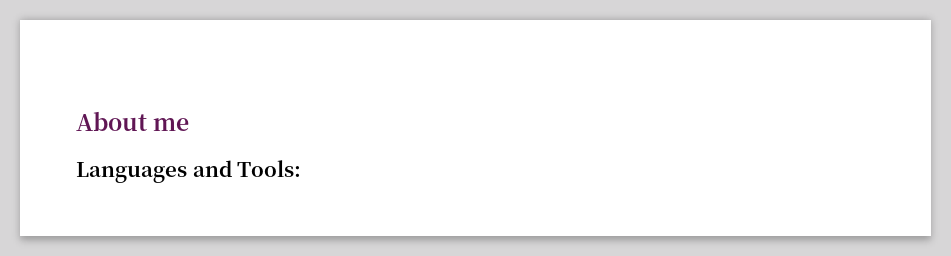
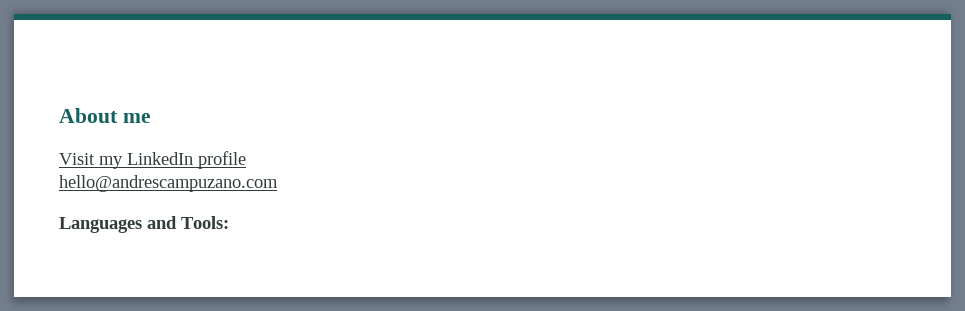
+ Visit my LinkedIn profile
+ hello@andrescampuzano.com

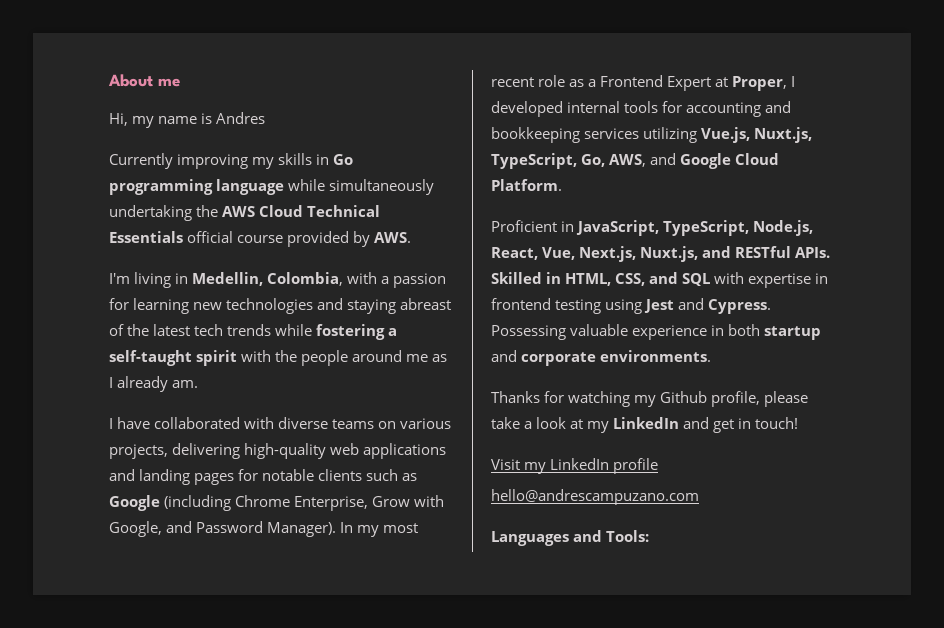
+ Hi, my name is Andres
+ Currently improving my skills in Go programming language while simultaneously undertaking the AWS Cloud Technical Essentials official course provided by AWS.
+ I'm living in Medellin, Colombia, with a passion for learning new technologies and staying abreast of the latest tech trends while fostering a self-taught spirit with the people around me as I already am.
+ I have collaborated with diverse teams on various projects, delivering high-quality web applications and landing pages for notable clients such as Google (including Chrome Enterprise, Grow with Google, and Password Manager). In my most recent role as a Frontend Expert at Proper, I developed internal tools for accounting and bookkeeping services utilizing Vue.js, Nuxt.js, TypeScript, Go, AWS, and Google Cloud Platform.
+ Proficient in JavaScript, TypeScript, Node.js, React, Vue, Next.js, Nuxt.js, and RESTful APIs. Skilled in HTML, CSS, and SQL with expertise in frontend testing using Jest and Cypress. Possessing valuable experience in both startup and corporate environments.
+ Thanks for watching my Github profile, please take a look at my LinkedIn and get in touch!

